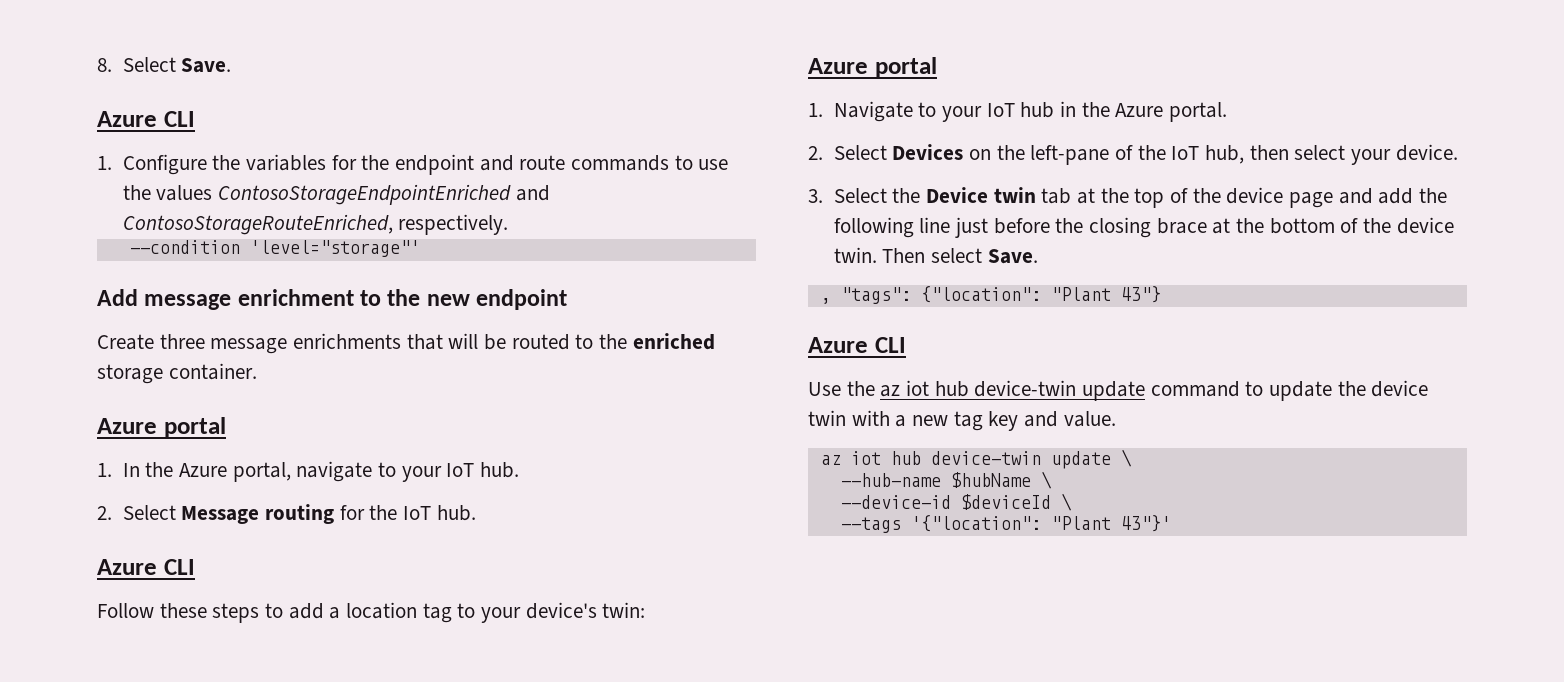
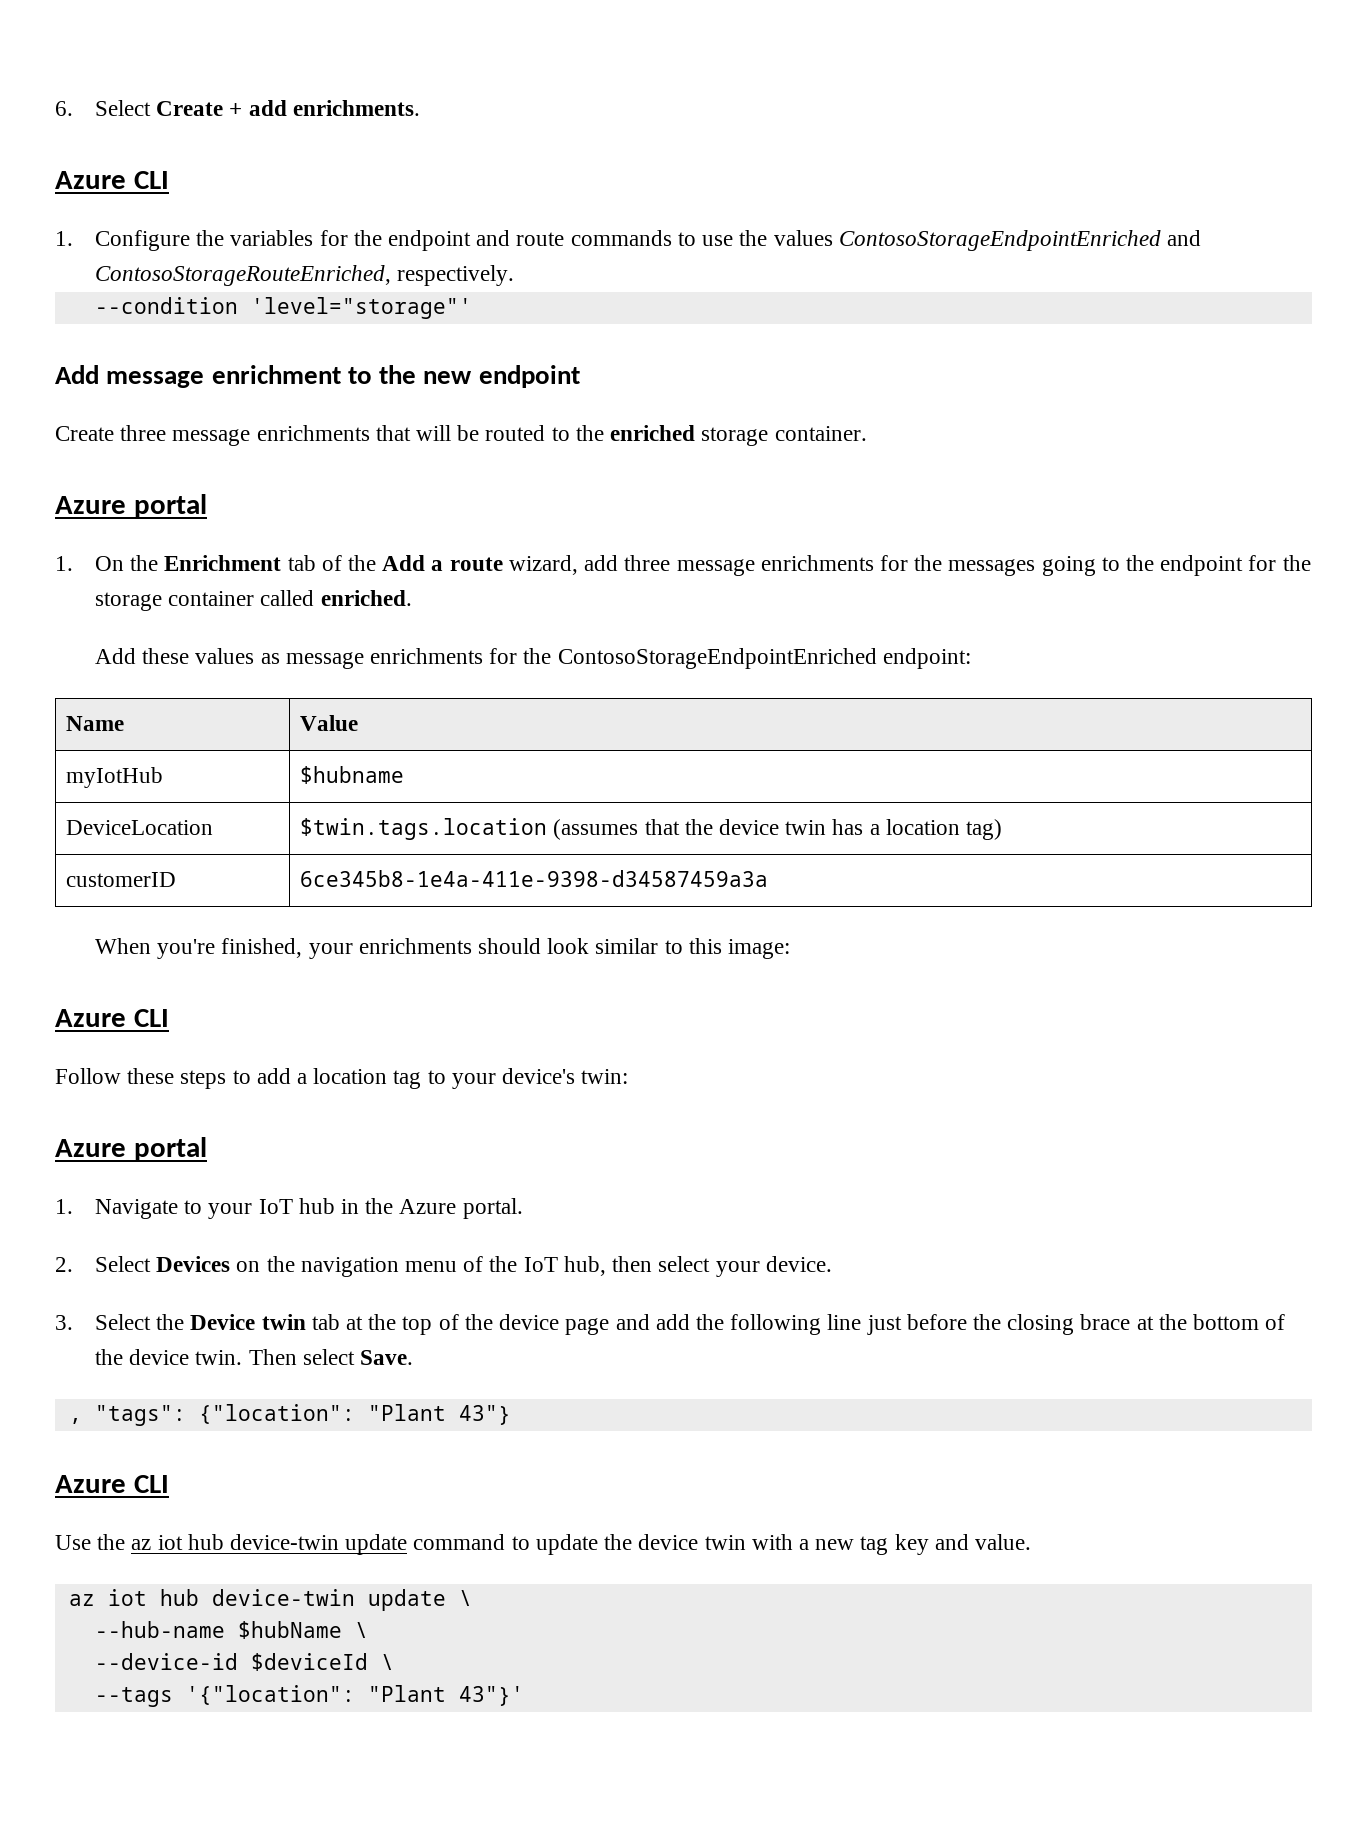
- 8. Select Save.
+ 6. Select Create + add enrichments.
- 1. In the Azure portal, navigate to your IoT hub.
- 2. Select Message routing for the IoT hub.
+ 1. On the Enrichment tab of the Add a route wizard, add three message enrichments for the messages going to the endpoint for the storage container called enriched.
+ Add these values as message enrichments for the ContosoStorageEndpointEnriched endpoint:
+ Name | Value
+ myIotHub | $hubname
+ DeviceLocation | $twin.tags.location (assumes that the device twin has a location tag)
+ customerID | 6ce345b8-1e4a-411e-9398-d34587459a3a
+ When you're finished, your enrichments should look similar to this image:
- 2. Select Devices on the left-pane of the IoT hub, then select your device.
+ 2. Select Devices on the navigation menu of the IoT hub, then select your device.

